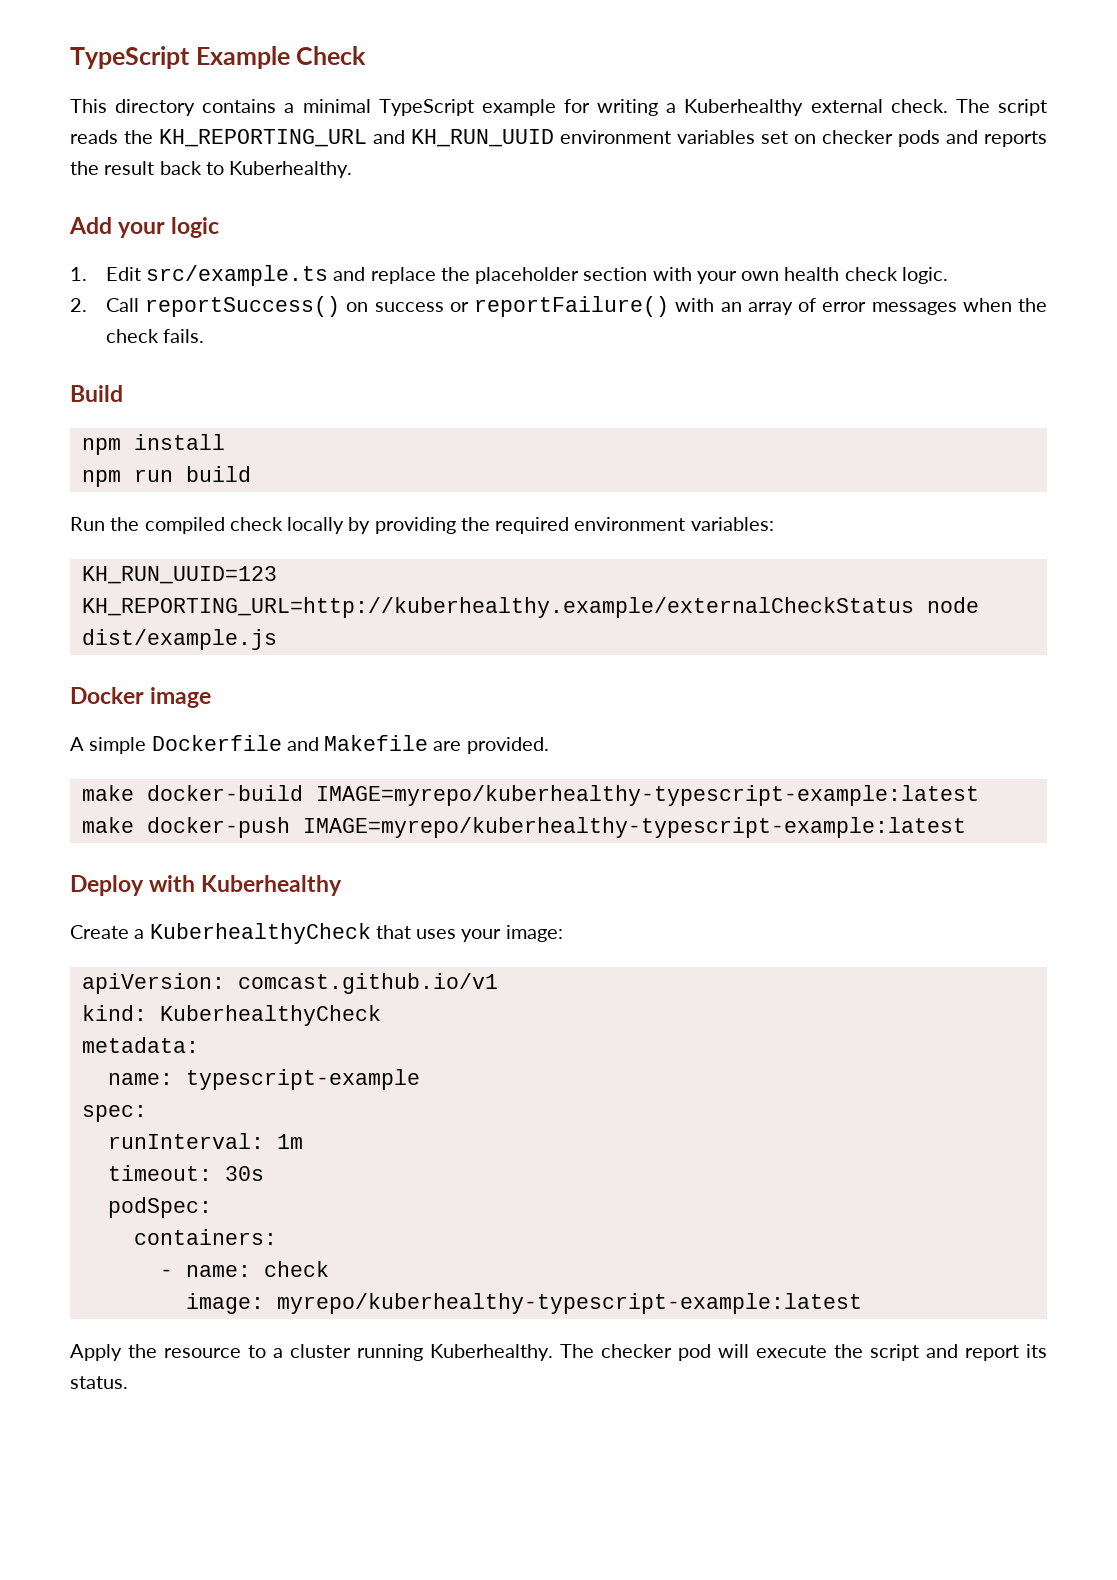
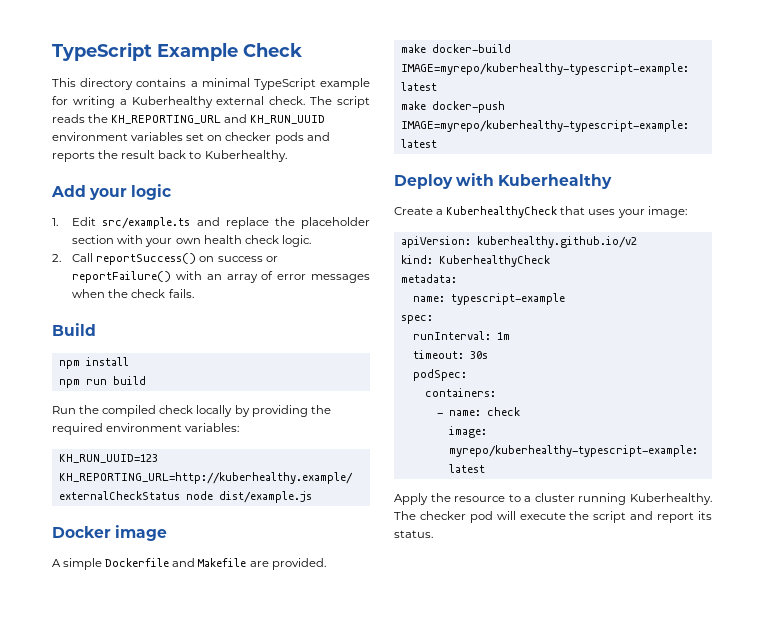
- apiVersion: comcast.github.io/v1
+ apiVersion: kuberhealthy.github.io/v2

